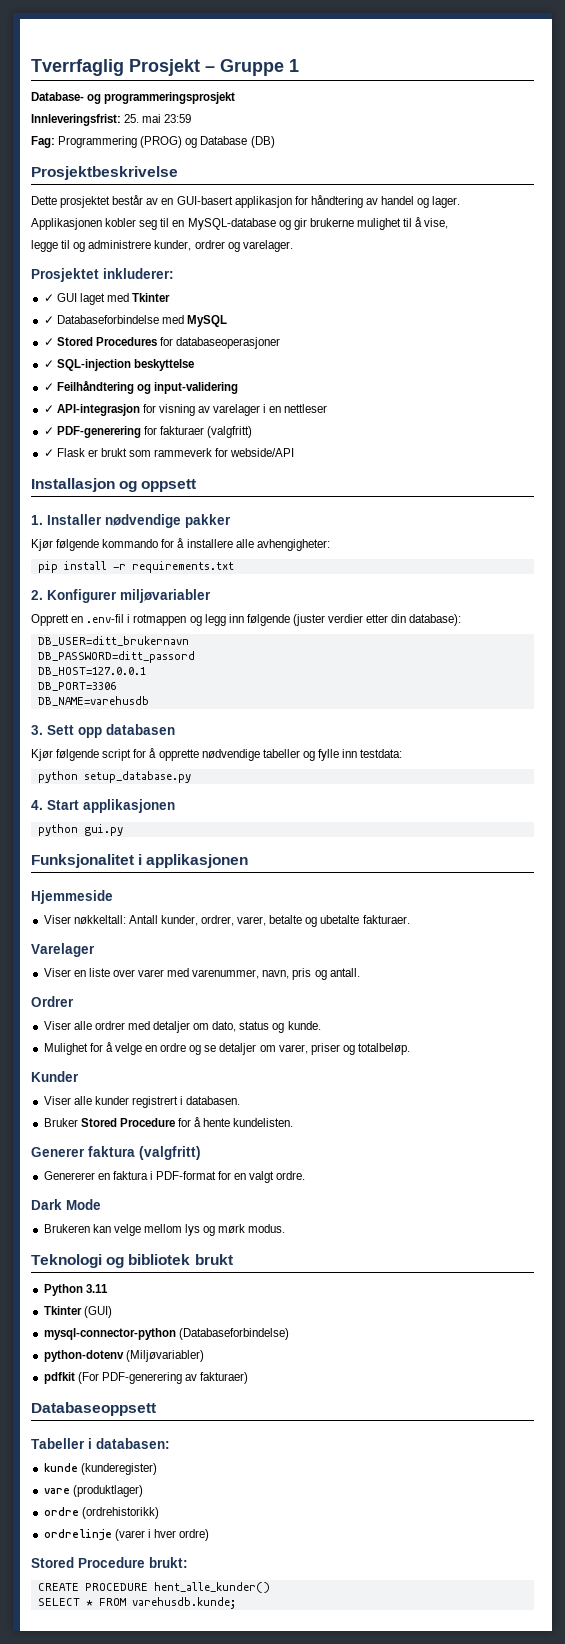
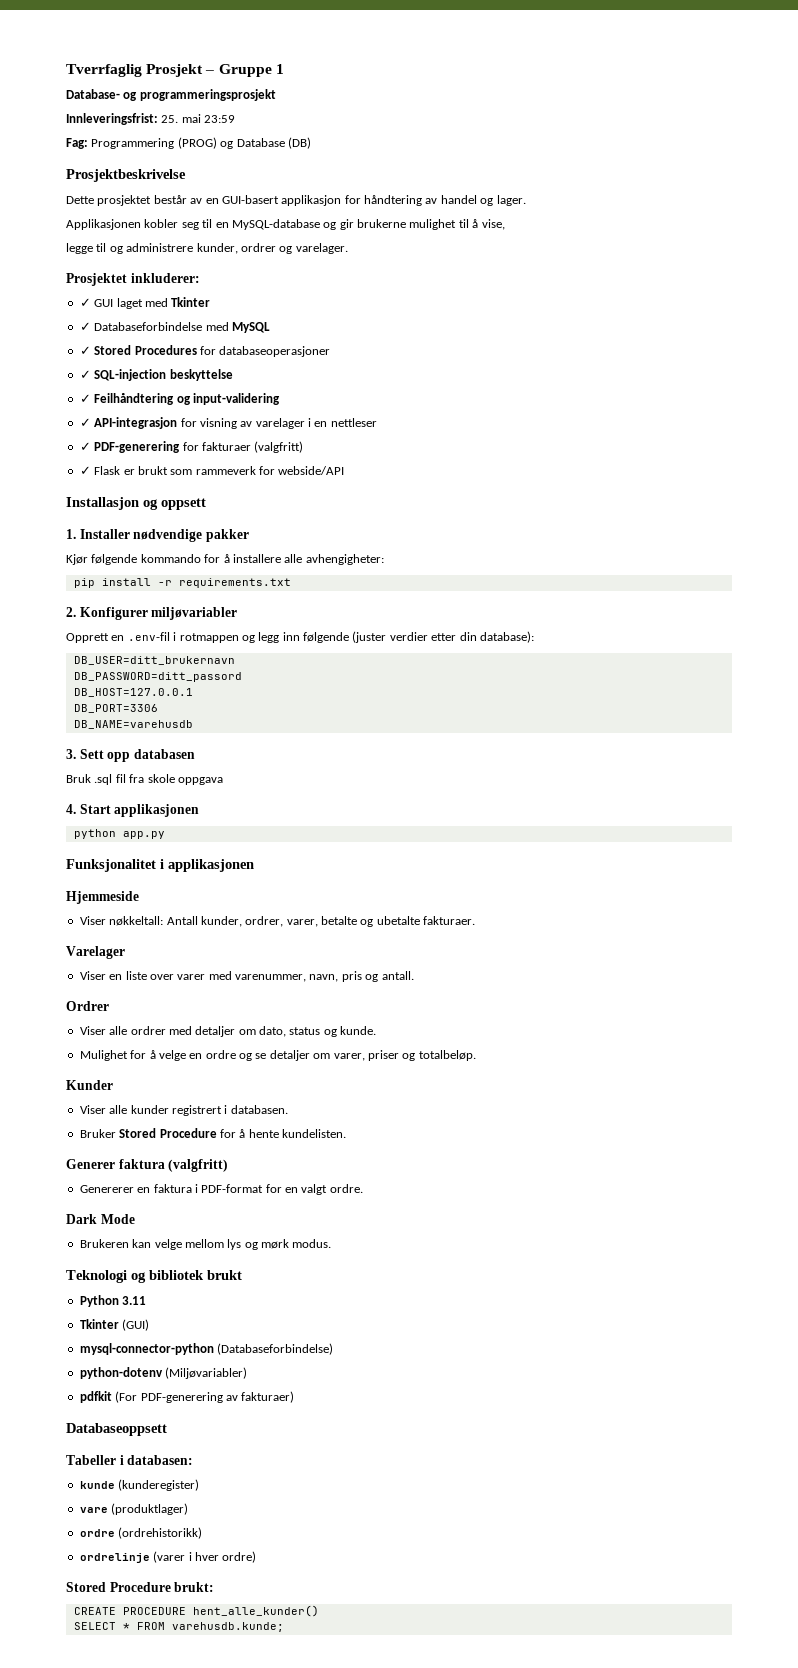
- Kjør følgende script for å opprette nødvendige tabeller og fylle inn testdata:
- python setup_database.py
+ Bruk .sql fil fra skole oppgava
- python gui.py
+ python app.py

